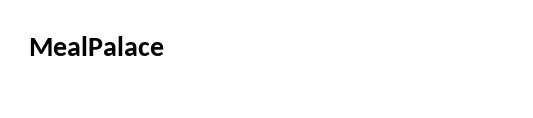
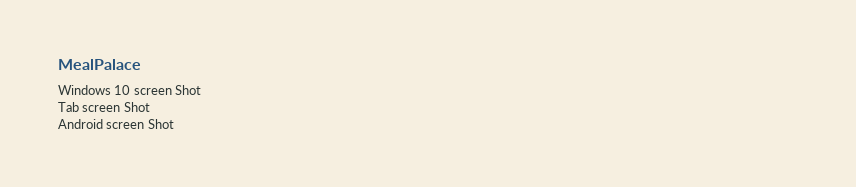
+ Windows 10 screen Shot
+ Tab screen Shot
+ Android screen Shot

